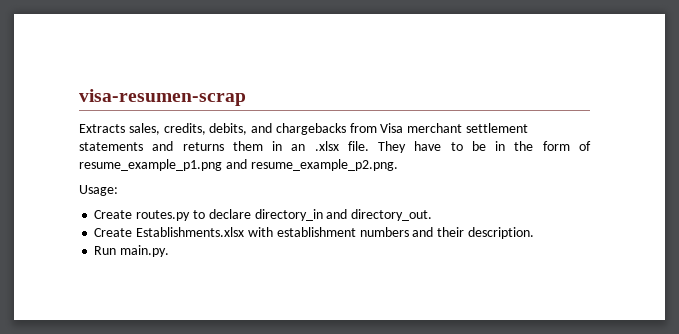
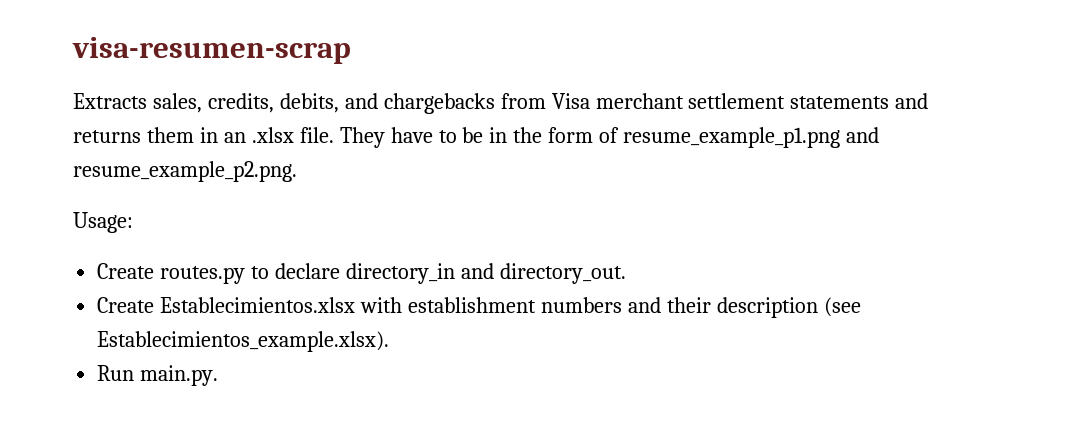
- Create Establishments.xlsx with establishment numbers and their description.
+ Create Establecimientos.xlsx with establishment numbers and their description (see Establecimientos_example.xlsx).

